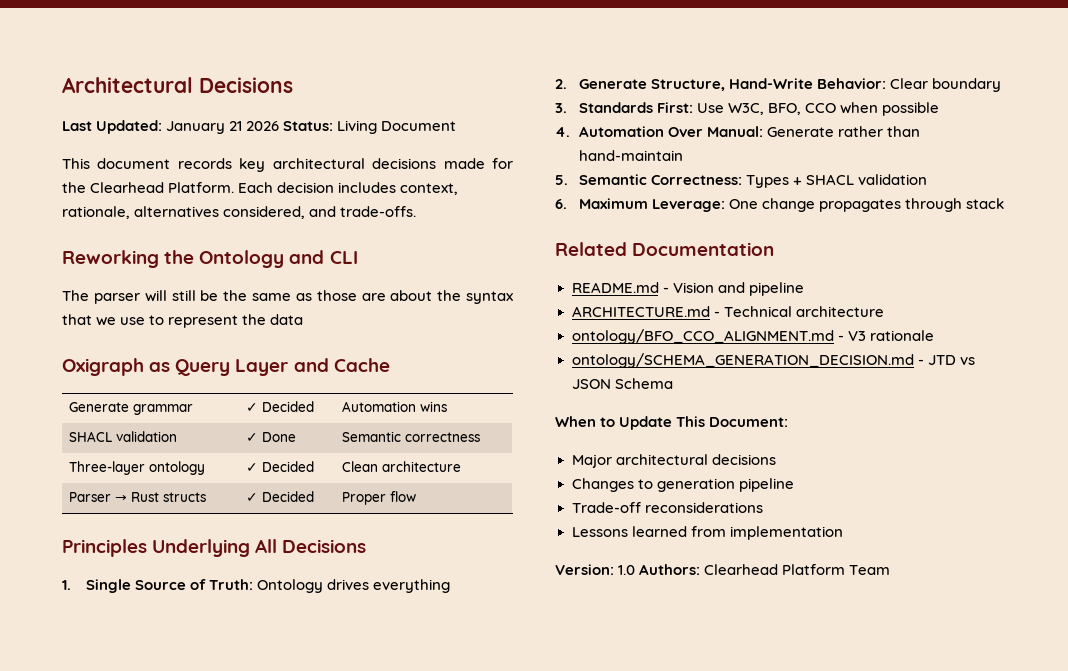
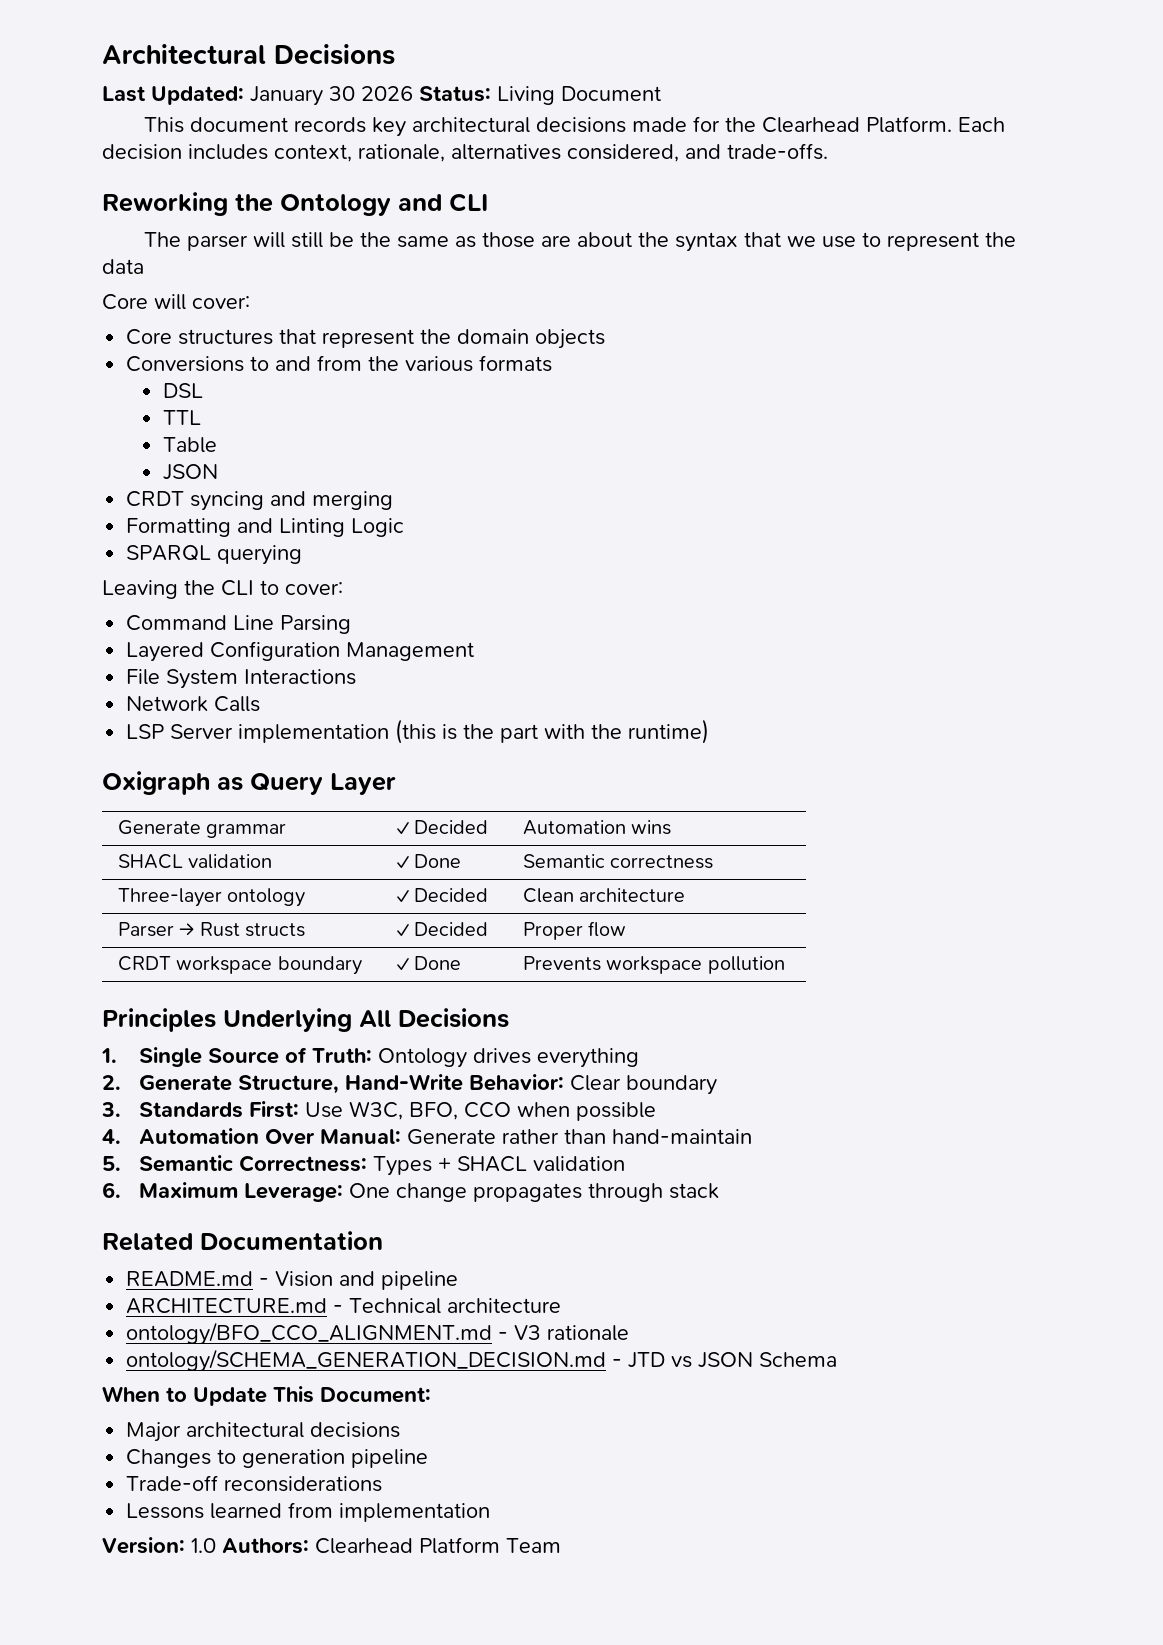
- Last Updated: January 21 2026 Status: Living Document
+ Last Updated: January 30 2026 Status: Living Document
+ Core will cover:
+ Core structures that represent the domain objects
+ Conversions to and from the various formats
+ DSL
+ TTL
+ Table
+ JSON
+ CRDT syncing and merging
+ Formatting and Linting Logic
+ SPARQL querying
+ Leaving the CLI to cover:
+ Command Line Parsing
+ Layered Configuration Management
+ File System Interactions
+ Network Calls
+ LSP Server implementation (this is the part with the runtime)
- Oxigraph as Query Layer and Cache
+ Oxigraph as Query Layer
+ CRDT workspace boundary | ✓ Done | Prevents workspace pollution

